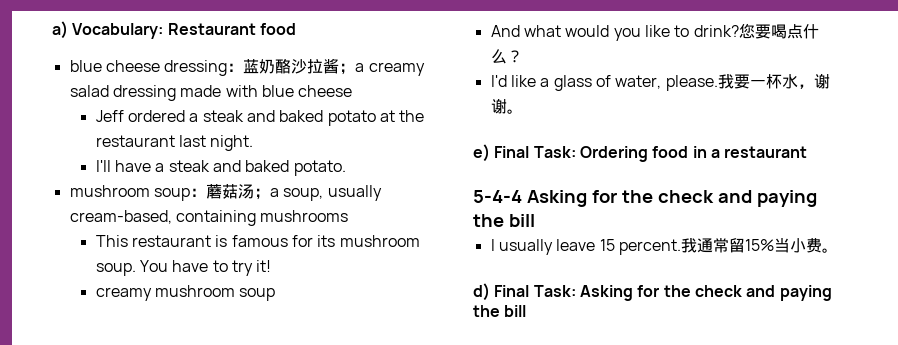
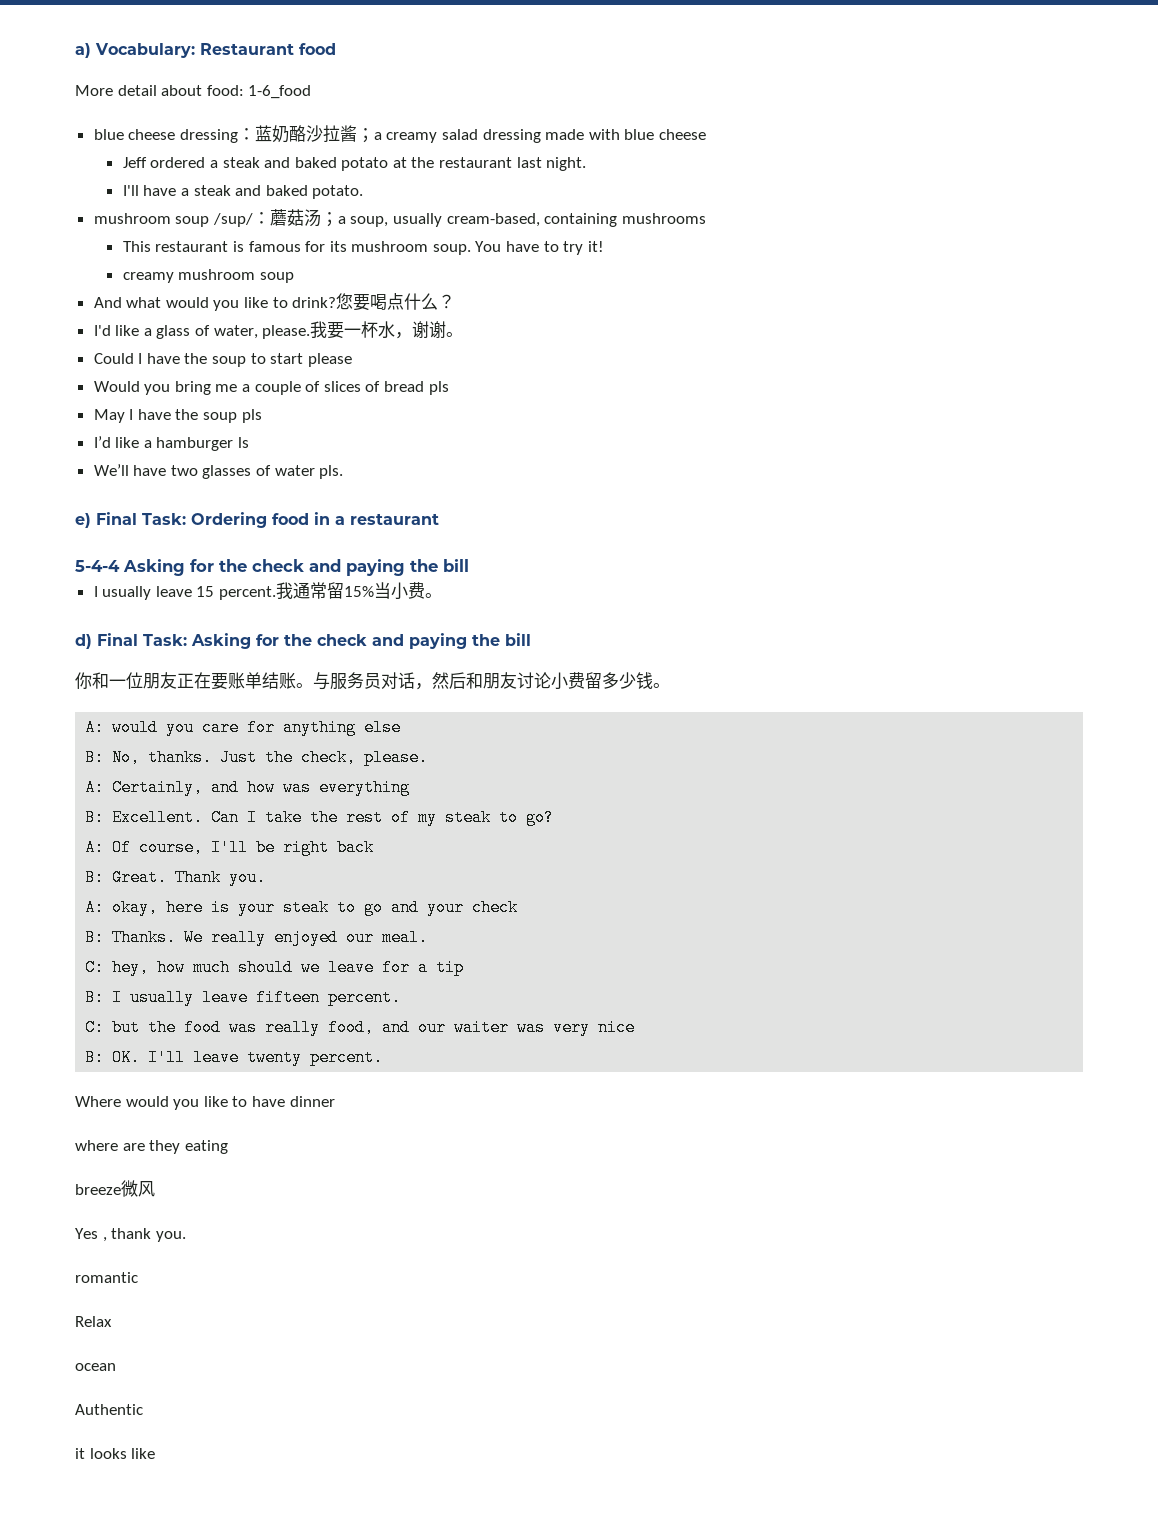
+ More detail about food: 1-6_food
- mushroom soup：蘑菇汤；a soup, usually cream-based, containing mushrooms
+ mushroom soup /sup/：蘑菇汤；a soup, usually cream-based, containing mushrooms
+ Could I have the soup to start please
+ Would you bring me a couple of slices of bread pls
+ May I have the soup pls
+ I’d like a hamburger ls
+ We’ll have two glasses of water pls.
+ 你和一位朋友正在要账单结账。与服务员对话，然后和朋友讨论小费留多少钱。
+ A: would you care for anything else
+ B: No, thanks. Just the check, please.
+ A: Certainly, and how was everything
+ B: Excellent. Can I take the rest of my steak to go?
+ A: Of course, I'll be right back
+ B: Great. Thank you.
+ A: okay, here is your steak to go and your check
+ B: Thanks. We really enjoyed our meal.
+ C: hey, how much should we leave for a tip
+ B: I usually leave fifteen percent.
+ C: but the food was really food, and our waiter was very nice
+ B: OK. I'll leave twenty percent.
+ Where would you like to have dinner
+ where are they eating
+ breeze微风
+ Yes , thank you.
+ romantic
+ Relax
+ ocean
+ Authentic
+ it looks like

